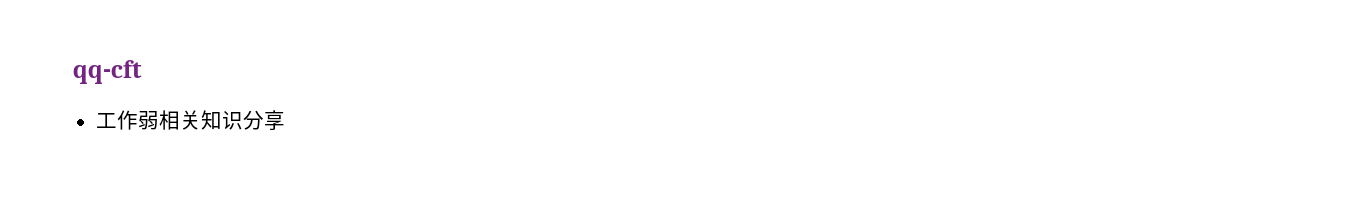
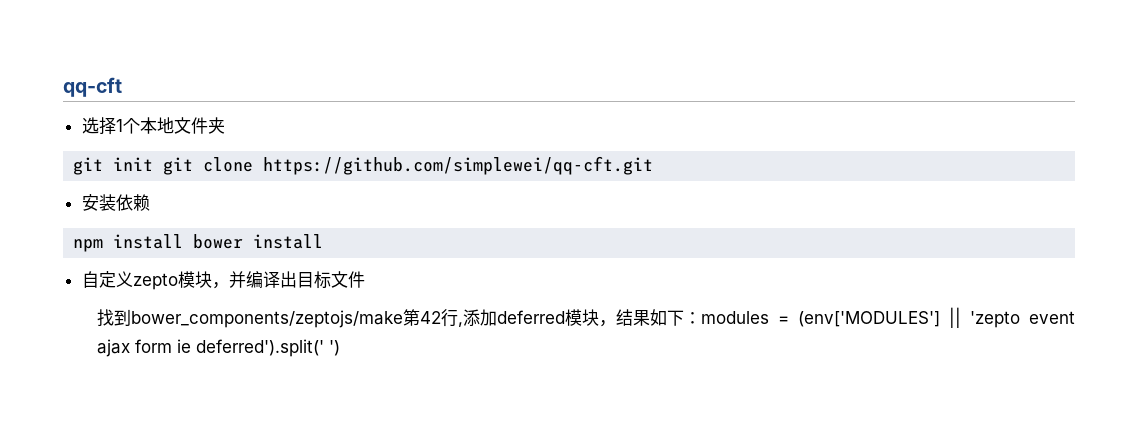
- 工作弱相关知识分享
+ 选择1个本地文件夹
+ git init git clone https://github.com/simplewei/qq-cft.git
+ 安装依赖
+ npm install bower install
+ 自定义zepto模块，并编译出目标文件
+ 找到bower_components/zeptojs/make第42行,添加deferred模块，结果如下：modules = (env['MODULES'] || 'zepto event ajax form ie deferred').split(' ')

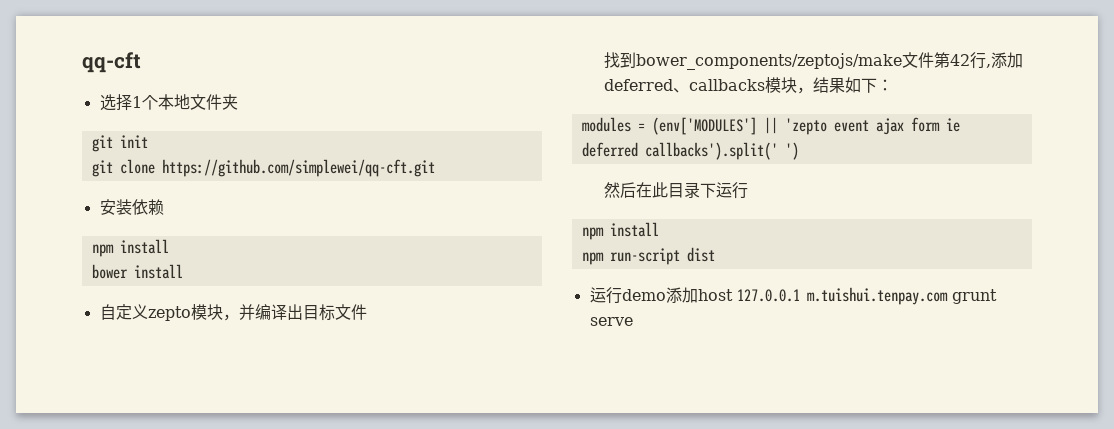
- git init git clone https://github.com/simplewei/qq-cft.git
+ git init
+ git clone https://github.com/simplewei/qq-cft.git
  安装依赖
- npm install bower install
+ npm install
+ bower install
- 找到bower_components/zeptojs/make第42行,添加deferred模块，结果如下：modules = (env['MODULES'] || 'zepto event ajax form ie deferred').split(' ')
+ 找到bower_components/zeptojs/make文件第42行,添加deferred、callbacks模块，结果如下：
+ modules = (env['MODULES'] || 'zepto event ajax form ie deferred callbacks').split(' ')
+ 然后在此目录下运行
+ npm install
+ npm run-script dist
+ 运行demo添加host 127.0.0.1 m.tuishui.tenpay.com grunt serve

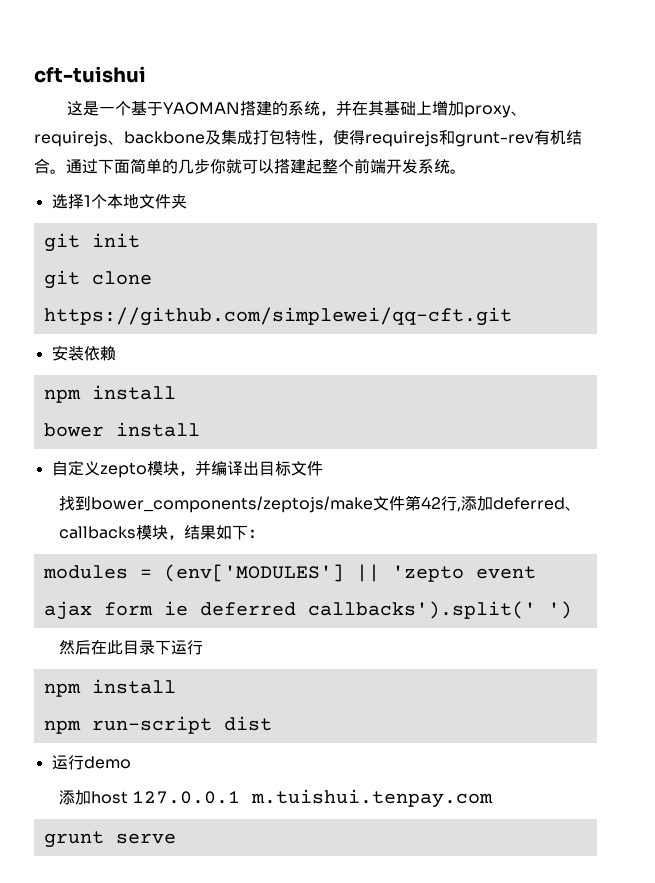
- qq-cft
+ cft-tuishui
+ 这是一个基于YAOMAN搭建的系统，并在其基础上增加proxy、requirejs、backbone及集成打包特性，使得requirejs和grunt-rev有机结合。通过下面简单的几步你就可以搭建起整个前端开发系统。
- 运行demo添加host 127.0.0.1 m.tuishui.tenpay.com grunt serve
+ 运行demo
+ 添加host 127.0.0.1 m.tuishui.tenpay.com
+ grunt serve

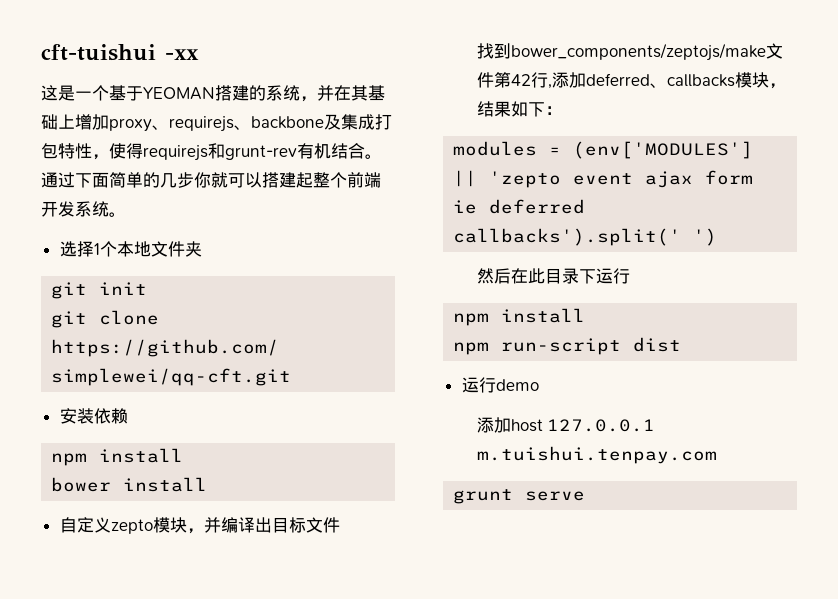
- cft-tuishui
+ cft-tuishui -xx
- 这是一个基于YAOMAN搭建的系统，并在其基础上增加proxy、requirejs、backbone及集成打包特性，使得requirejs和grunt-rev有机结合。
+ 这是一个基于YEOMAN搭建的系统，并在其基础上增加proxy、requirejs、backbone及集成打包特性，使得requirejs和grunt-rev有机结合。

